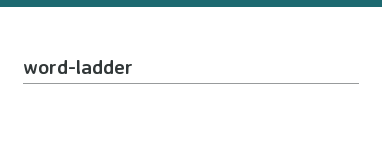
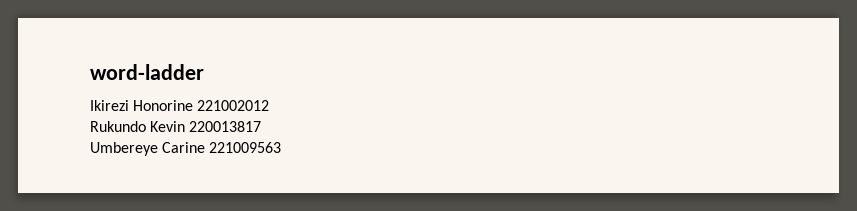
+ Ikirezi Honorine 221002012
+ Rukundo Kevin 220013817
+ Umbereye Carine 221009563

